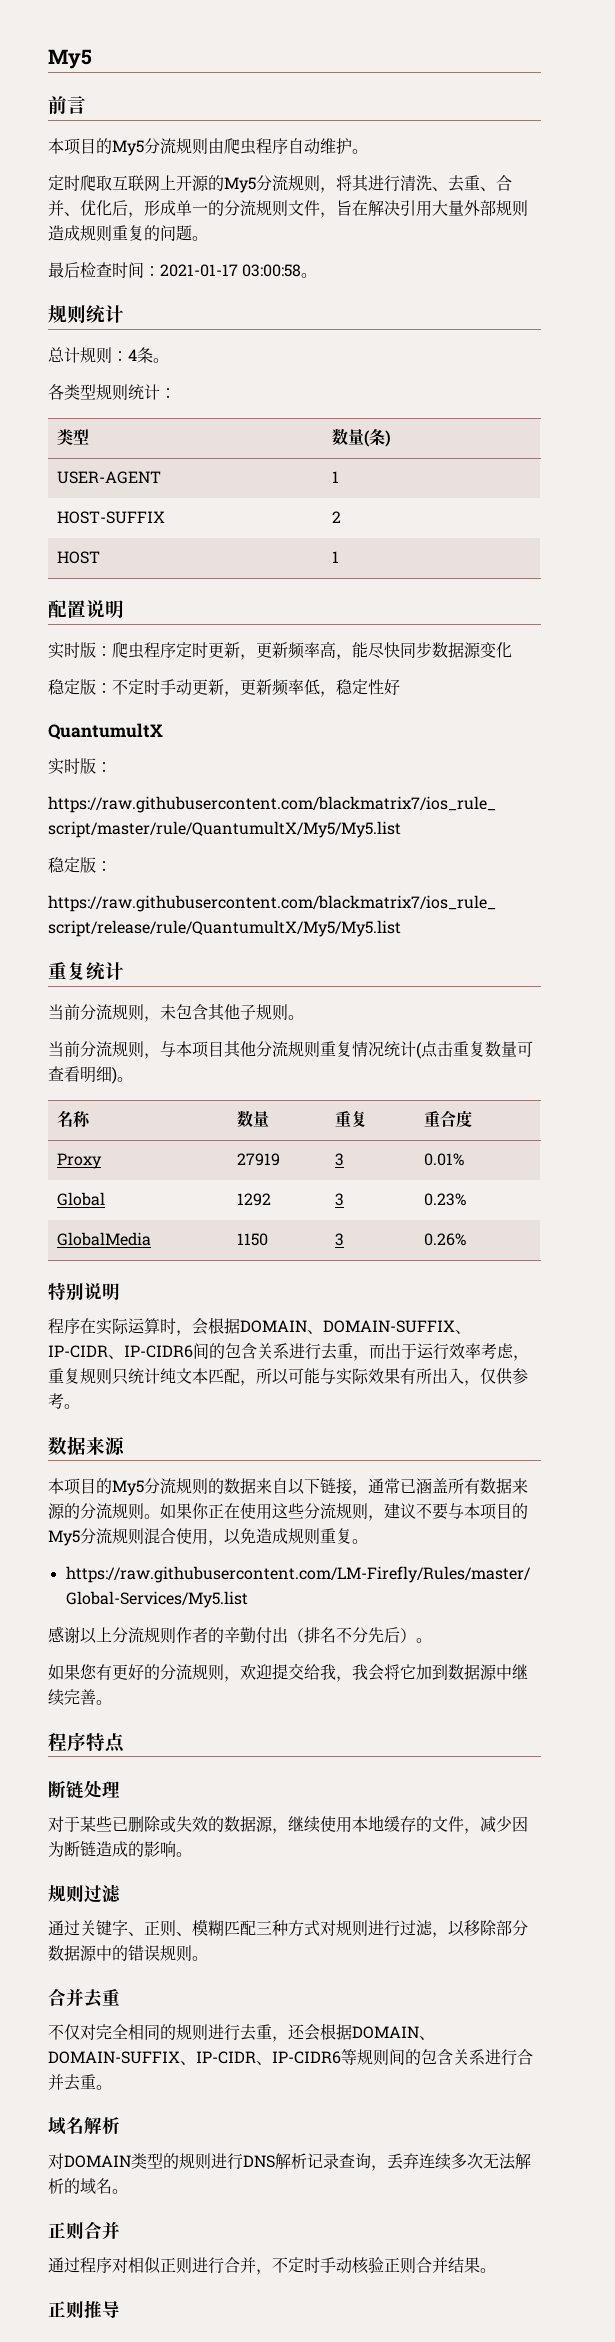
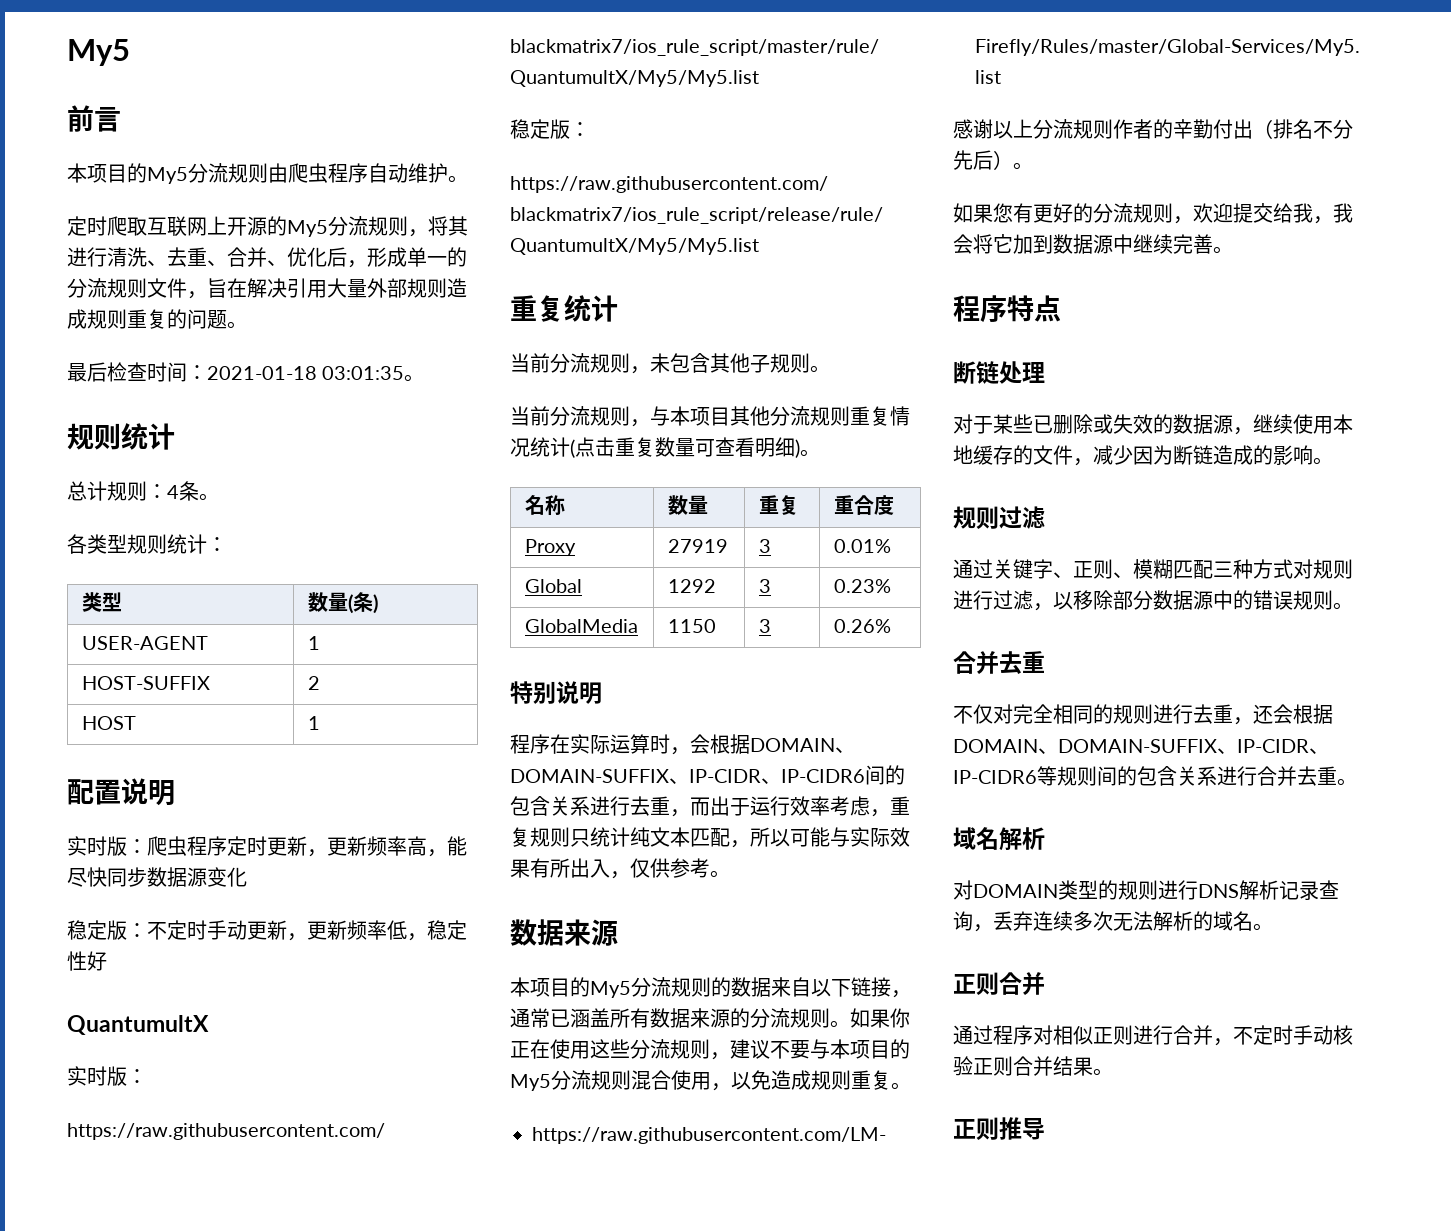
- 最后检查时间：2021-01-17 03:00:58。
+ 最后检查时间：2021-01-18 03:01:35。

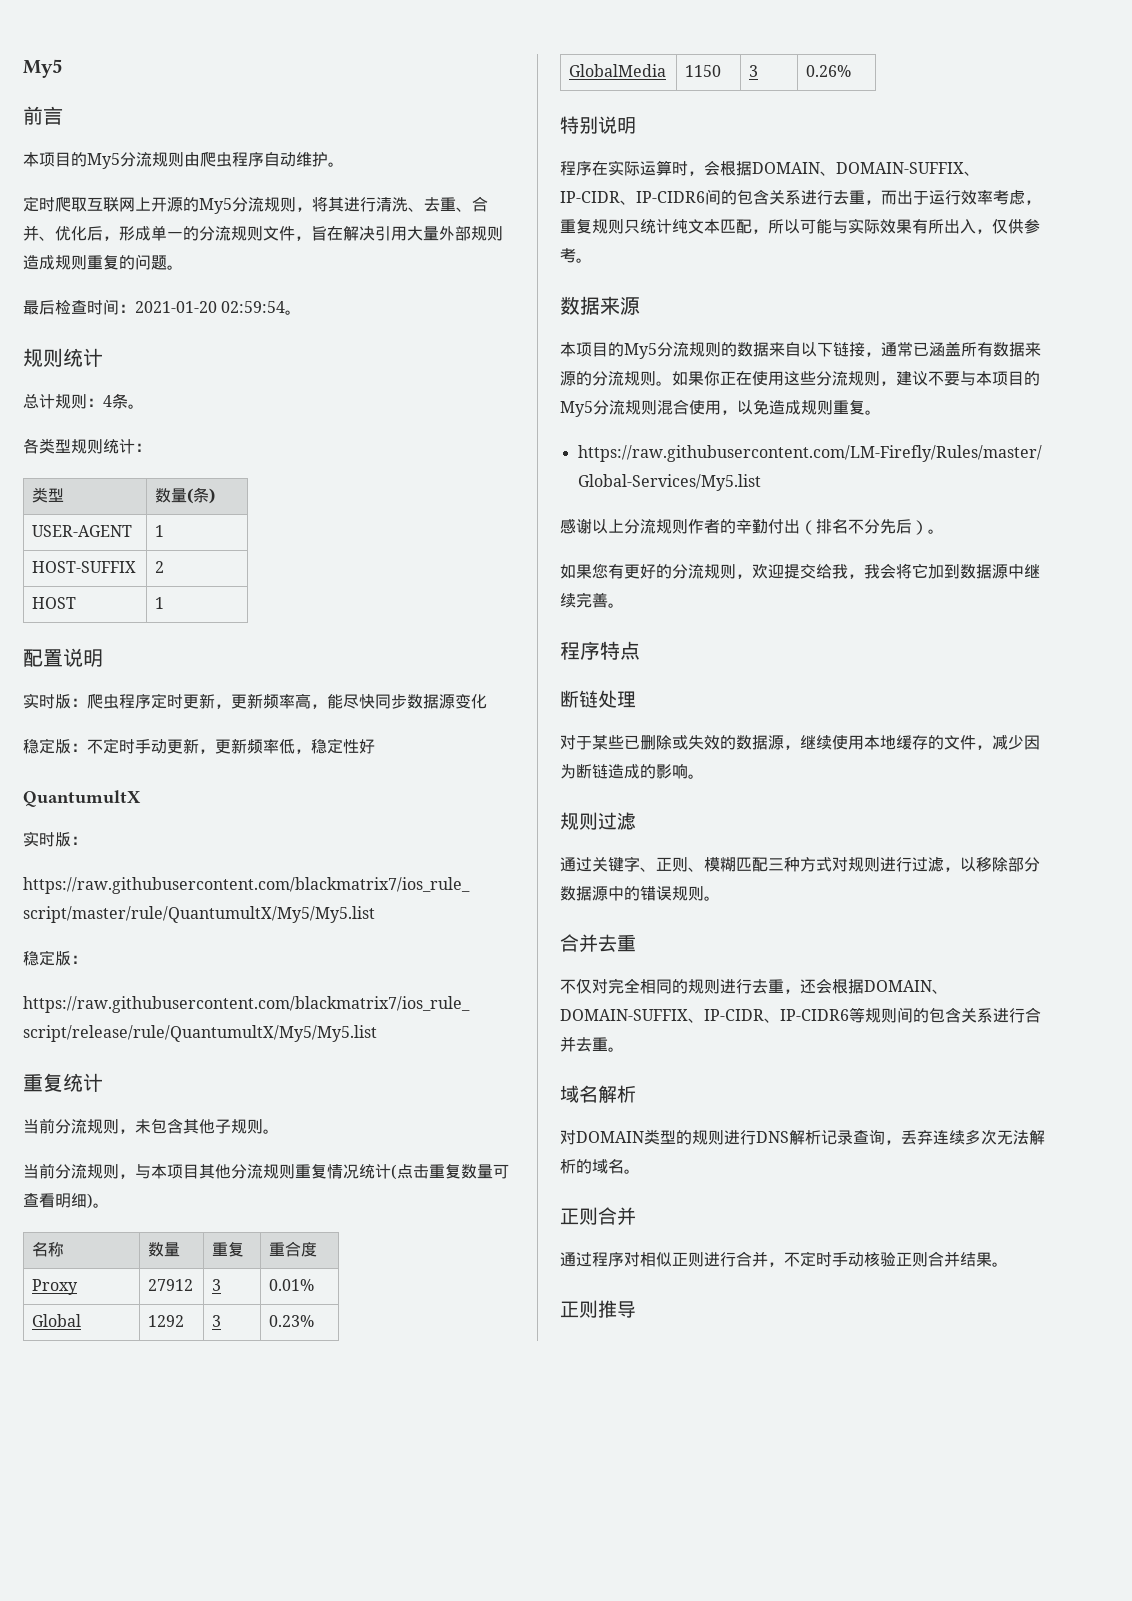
- 最后检查时间：2021-01-18 03:01:35。
+ 最后检查时间：2021-01-20 02:59:54。
- Proxy | 27919 | 3 | 0.01%
+ Proxy | 27912 | 3 | 0.01%

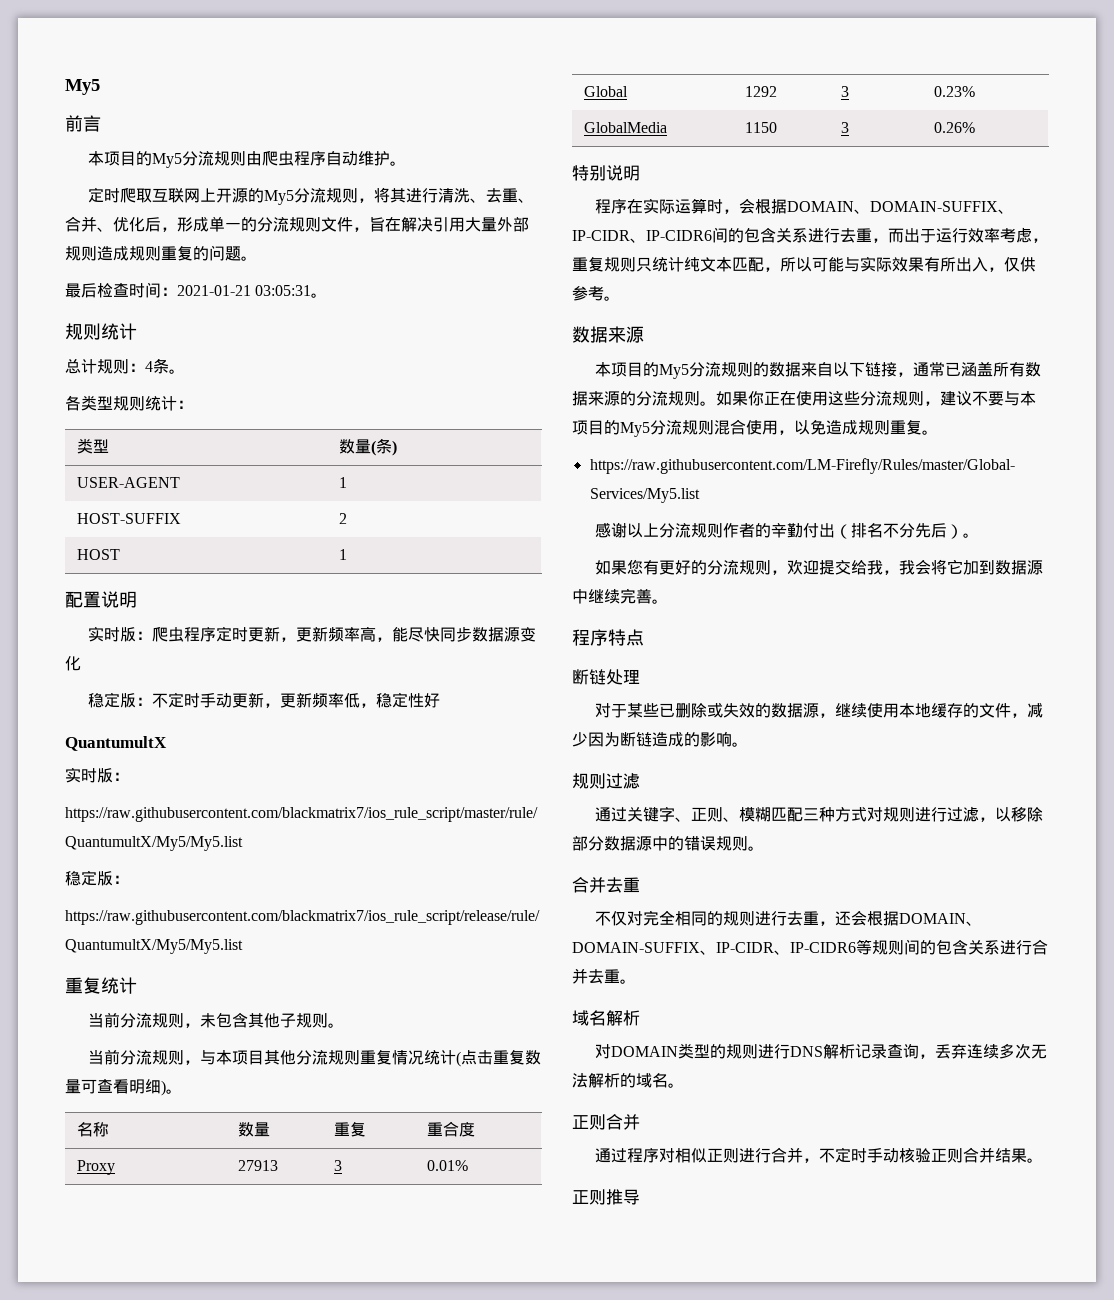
- 最后检查时间：2021-01-20 02:59:54。
+ 最后检查时间：2021-01-21 03:05:31。
- Proxy | 27912 | 3 | 0.01%
+ Proxy | 27913 | 3 | 0.01%

